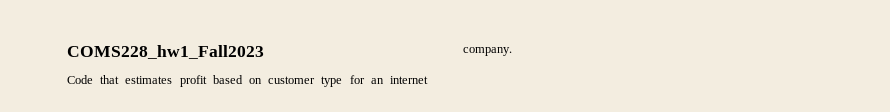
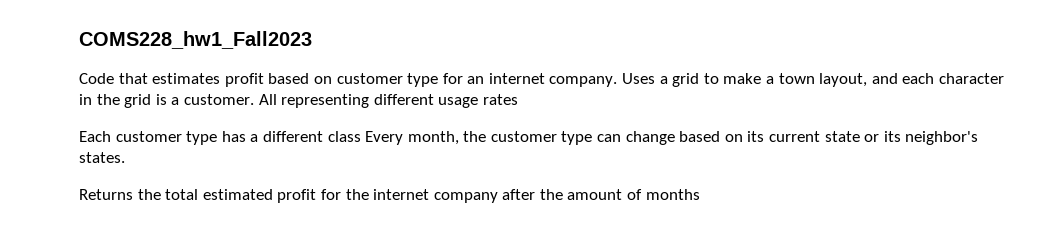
+ Uses a grid to make a town layout, and each character in the grid is a customer. All representing different usage rates
+ Each customer type has a different class Every month, the customer type can change based on its current state or its neighbor's states.
+ Returns the total estimated profit for the internet company after the amount of months

